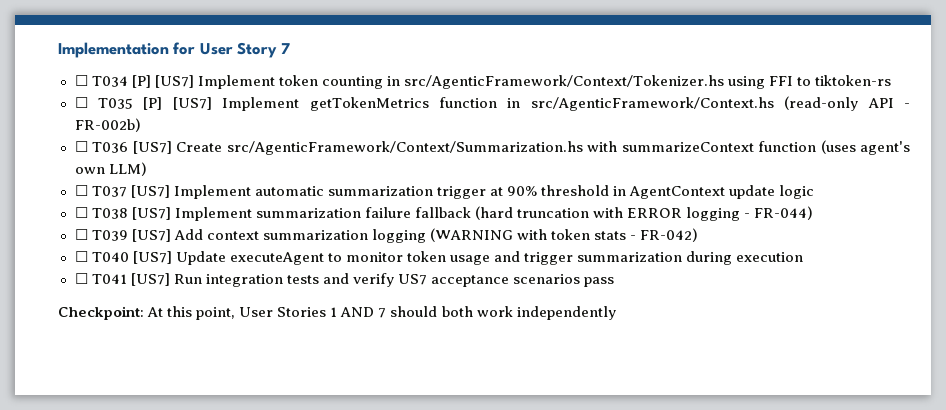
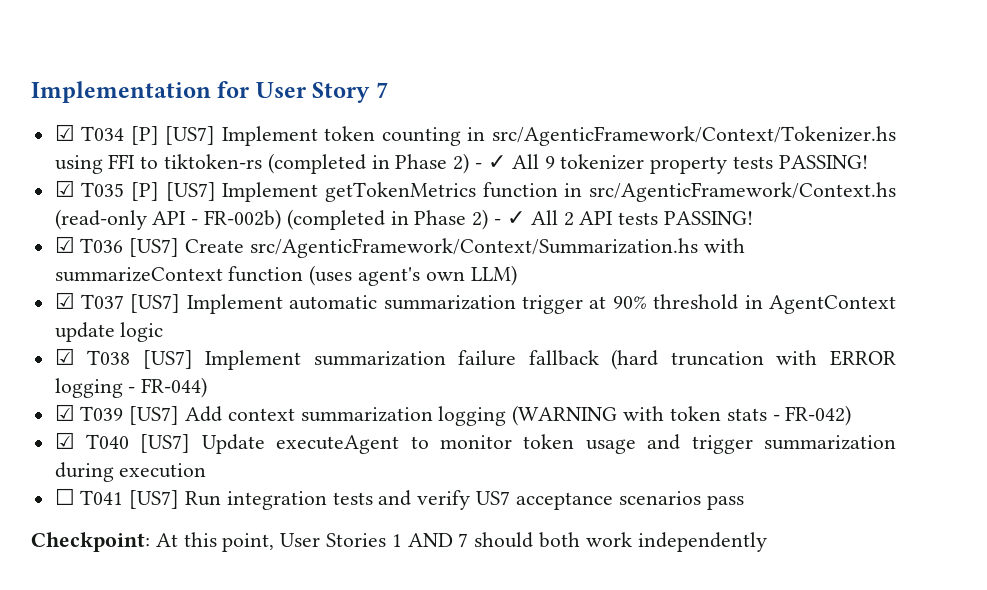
- ☐ T034 [P] [US7] Implement token counting in src/AgenticFramework/Context/Tokenizer.hs using FFI to tiktoken-rs
- ☐ T035 [P] [US7] Implement getTokenMetrics function in src/AgenticFramework/Context.hs (read-only API - FR-002b)
- ☐ T036 [US7] Create src/AgenticFramework/Context/Summarization.hs with summarizeContext function (uses agent's own LLM)
+ ☑ T034 [P] [US7] Implement token counting in src/AgenticFramework/Context/Tokenizer.hs using FFI to tiktoken-rs (completed in Phase 2) - ✓ All 9 tokenizer property tests PASSING!
+ ☑ T035 [P] [US7] Implement getTokenMetrics function in src/AgenticFramework/Context.hs (read-only API - FR-002b) (completed in Phase 2) - ✓ All 2 API tests PASSING!
+ ☑ T036 [US7] Create src/AgenticFramework/Context/Summarization.hs with summarizeContext function (uses agent's own LLM)
- ☐ T037 [US7] Implement automatic summarization trigger at 90% threshold in AgentContext update logic
+ ☑ T037 [US7] Implement automatic summarization trigger at 90% threshold in AgentContext update logic
- ☐ T038 [US7] Implement summarization failure fallback (hard truncation with ERROR logging - FR-044)
+ ☑ T038 [US7] Implement summarization failure fallback (hard truncation with ERROR logging - FR-044)
- ☐ T039 [US7] Add context summarization logging (WARNING with token stats - FR-042)
+ ☑ T039 [US7] Add context summarization logging (WARNING with token stats - FR-042)
- ☐ T040 [US7] Update executeAgent to monitor token usage and trigger summarization during execution
+ ☑ T040 [US7] Update executeAgent to monitor token usage and trigger summarization during execution

